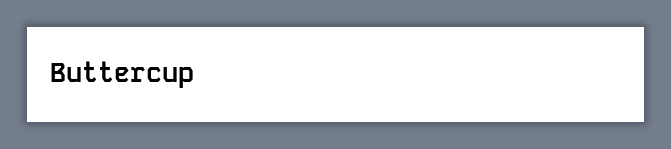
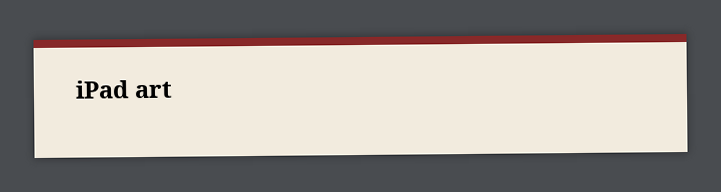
- Buttercup
+ iPad art

